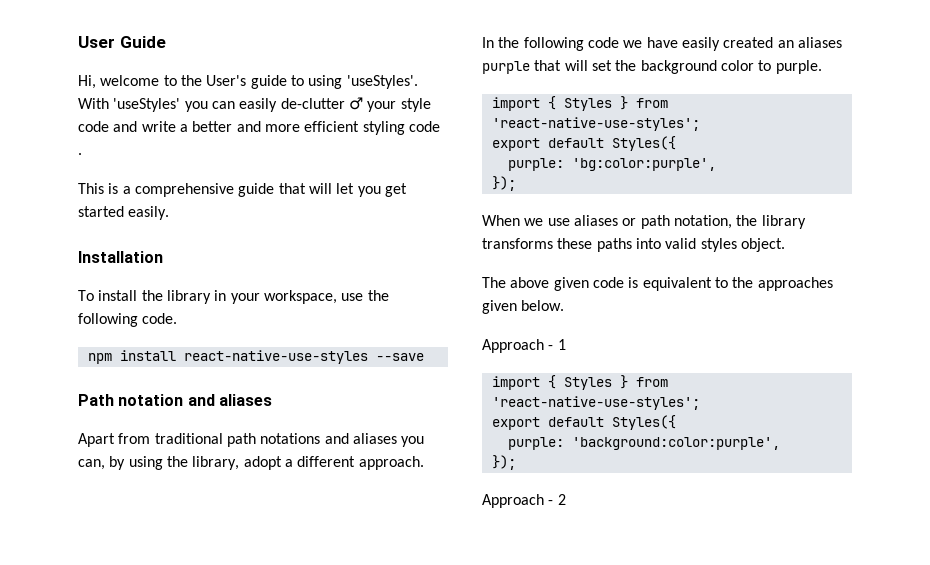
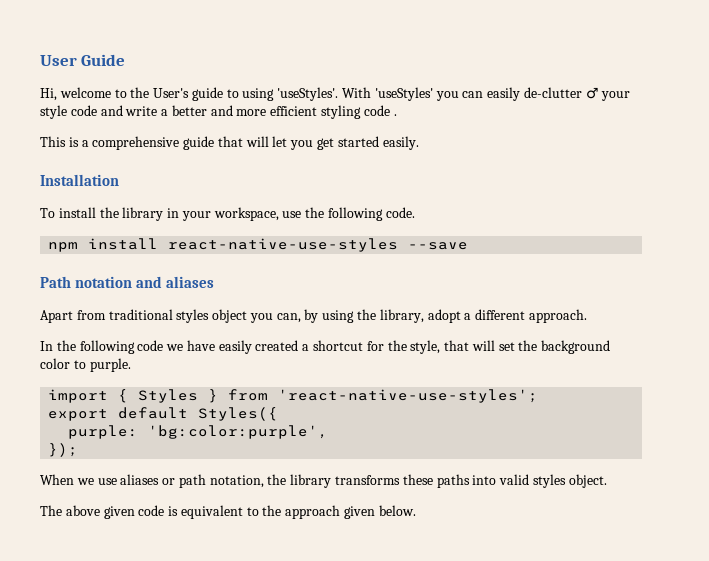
- Apart from traditional path notations and aliases you can, by using the library, adopt a different approach.
+ Apart from traditional styles object you can, by using the library, adopt a different approach.
- In the following code we have easily created an aliases purple that will set the background color to purple.
+ In the following code we have easily created a shortcut for the style, that will set the background color to purple.
- The above given code is equivalent to the approaches given below.
+ The above given code is equivalent to the approach given below.
- Approach - 1
- import { Styles } from 'react-native-use-styles';
- export default Styles({
- purple: 'background:color:purple',
- });
- Approach - 2

